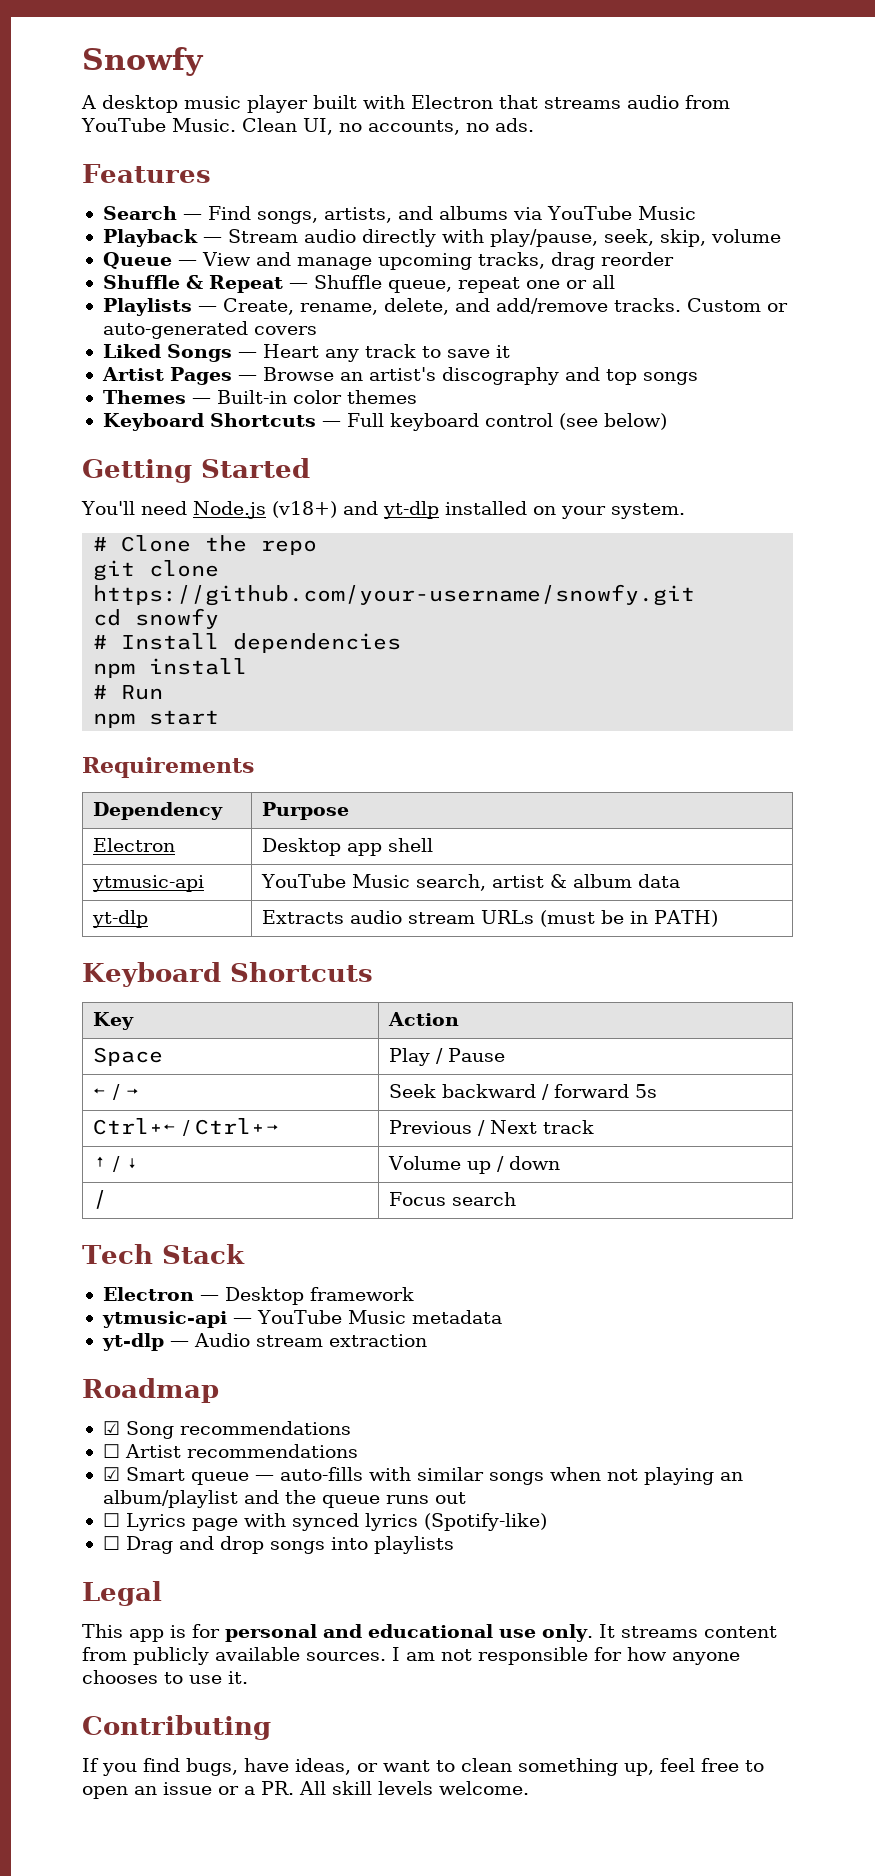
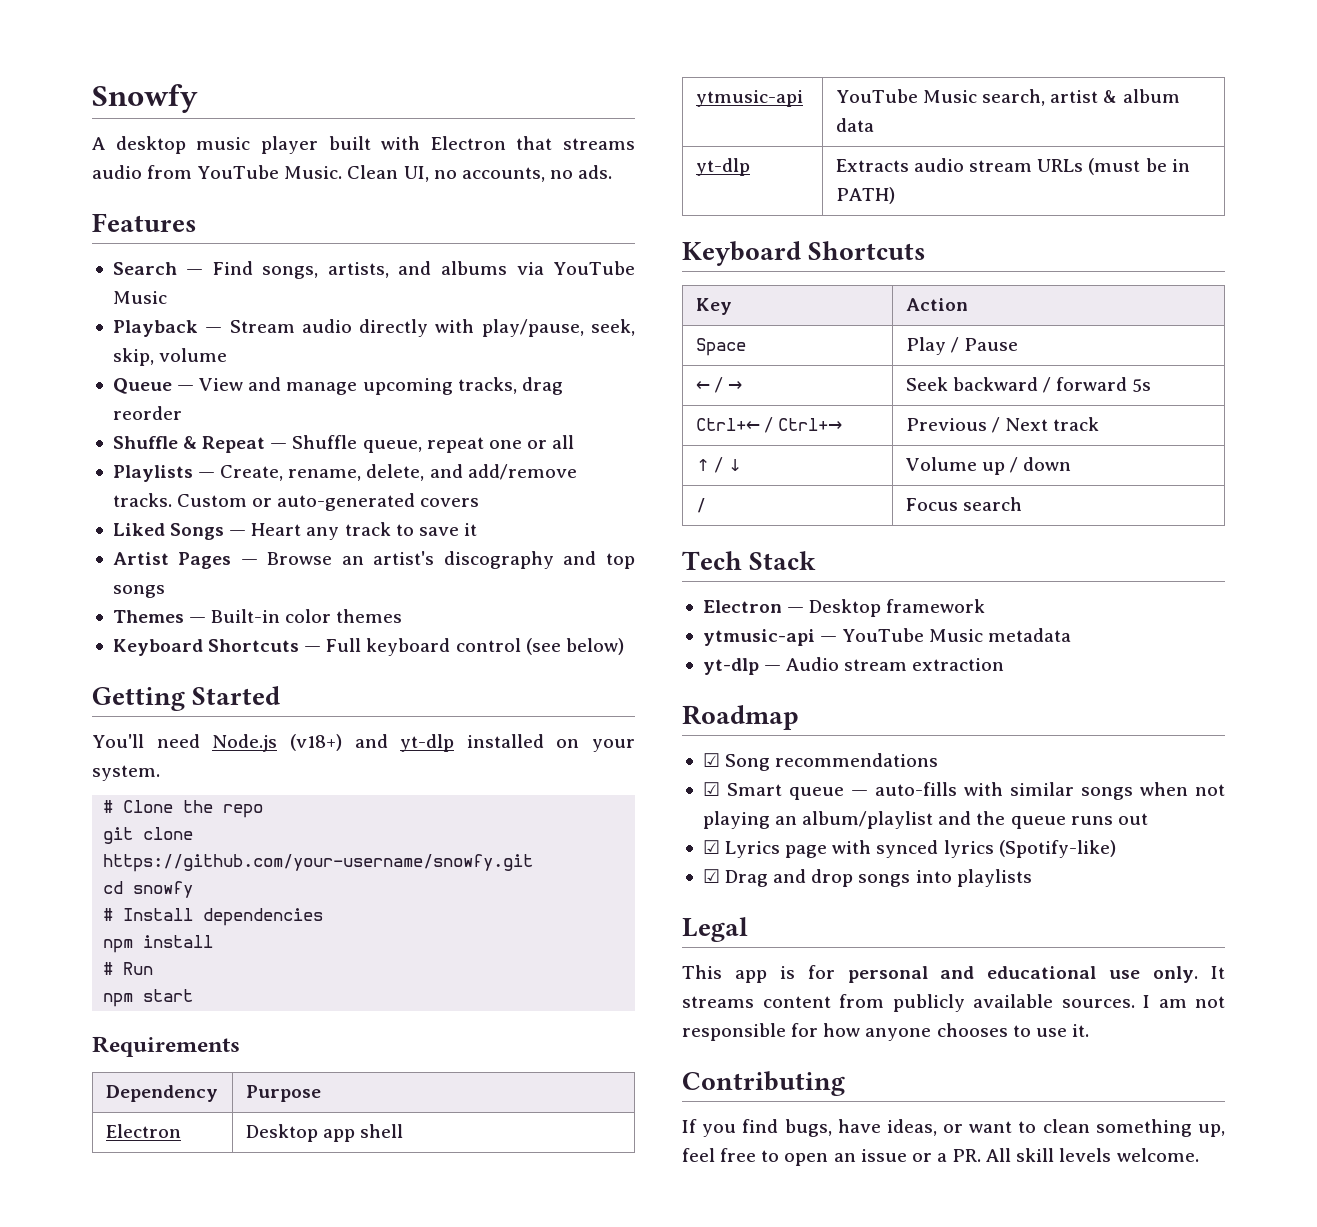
- ☐ Artist recommendations
- ☐ Lyrics page with synced lyrics (Spotify-like)
+ ☑ Lyrics page with synced lyrics (Spotify-like)
- ☐ Drag and drop songs into playlists
+ ☑ Drag and drop songs into playlists

